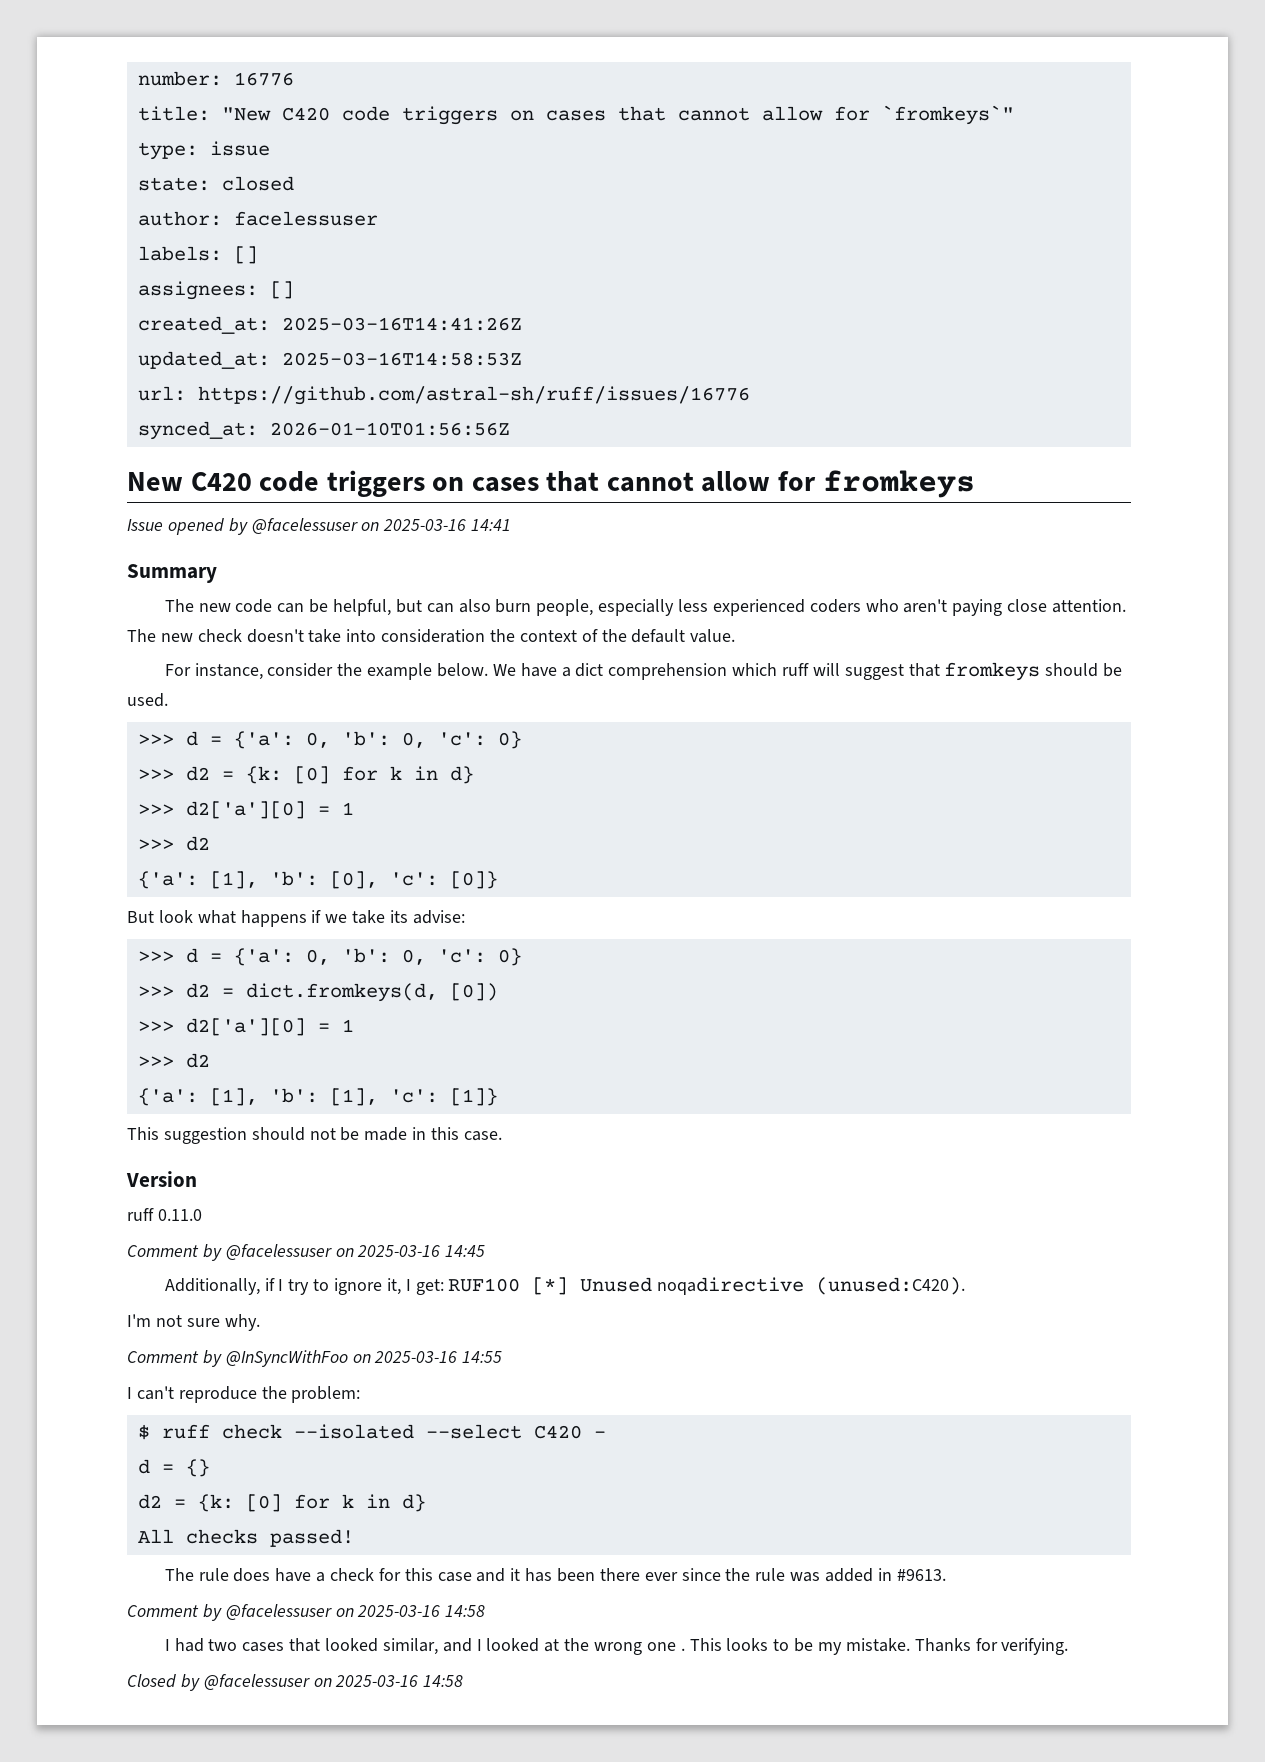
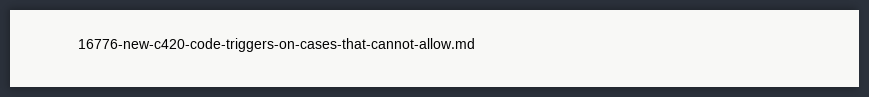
- number: 16776
- title: "New C420 code triggers on cases that cannot allow for `fromkeys`"
- type: issue
- state: closed
- author: facelessuser
- labels: []
- assignees: []
- created_at: 2025-03-16T14:41:26Z
- updated_at: 2025-03-16T14:58:53Z
- url: https://github.com/astral-sh/ruff/issues/16776
- synced_at: 2026-01-10T01:56:56Z
- New C420 code triggers on cases that cannot allow for fromkeys
- Issue opened by @facelessuser on 2025-03-16 14:41
- Summary
- The new code can be helpful, but can also burn people, especially less experienced coders who aren't paying close attention. The new check doesn't take into consideration the context of the default value.
- For instance, consider the example below. We have a dict comprehension which ruff will suggest that fromkeys should be used.
- >>> d = {'a': 0, 'b': 0, 'c': 0}
- >>> d2 = {k: [0] for k in d}
- >>> d2['a'][0] = 1
- >>> d2
- {'a': [1], 'b': [0], 'c': [0]}
- But look what happens if we take its advise:
- >>> d = {'a': 0, 'b': 0, 'c': 0}
- >>> d2 = dict.fromkeys(d, [0])
- >>> d2['a'][0] = 1
- >>> d2
- {'a': [1], 'b': [1], 'c': [1]}
- This suggestion should not be made in this case.
- Version
- ruff 0.11.0
- Comment by @facelessuser on 2025-03-16 14:45
- Additionally, if I try to ignore it, I get: RUF100 [*] Unused noqadirective (unused:C420).
- I'm not sure why.
- Comment by @InSyncWithFoo on 2025-03-16 14:55
- I can't reproduce the problem:
- $ ruff check --isolated --select C420 -
- d = {}
- d2 = {k: [0] for k in d}
- All checks passed!
- The rule does have a check for this case and it has been there ever since the rule was added in #9613.
- Comment by @facelessuser on 2025-03-16 14:58
- I had two cases that looked similar, and I looked at the wrong one . This looks to be my mistake. Thanks for verifying.
- Closed by @facelessuser on 2025-03-16 14:58
+ 16776-new-c420-code-triggers-on-cases-that-cannot-allow.md

